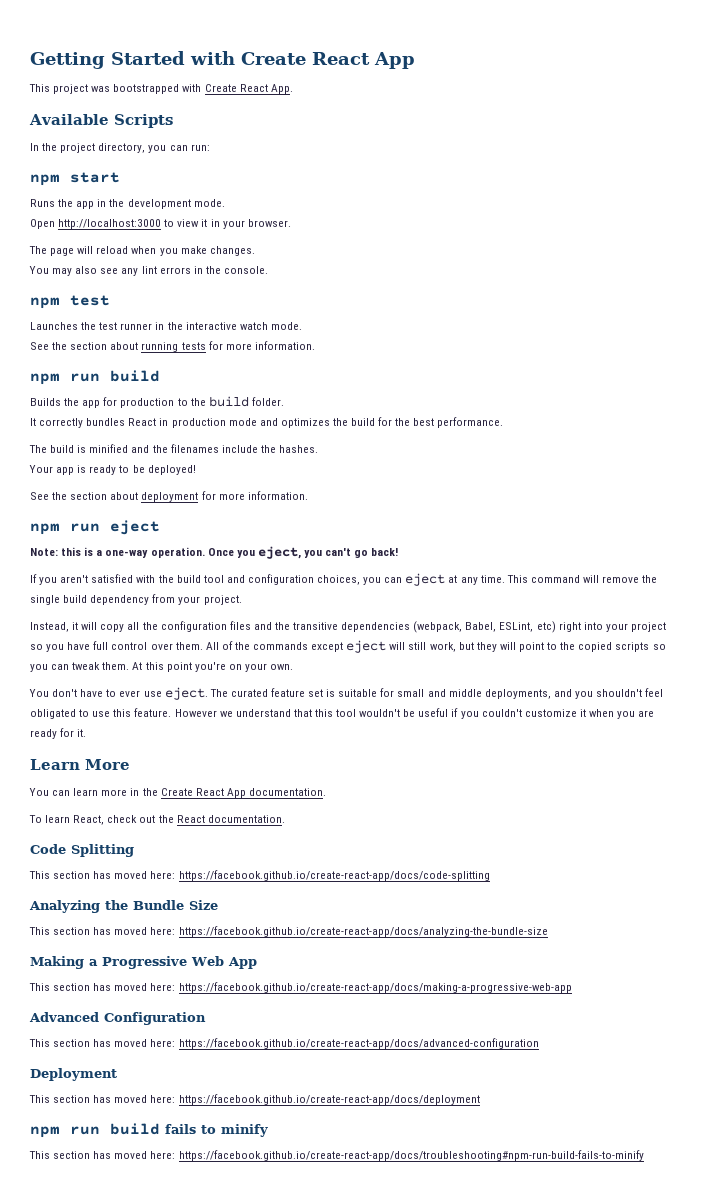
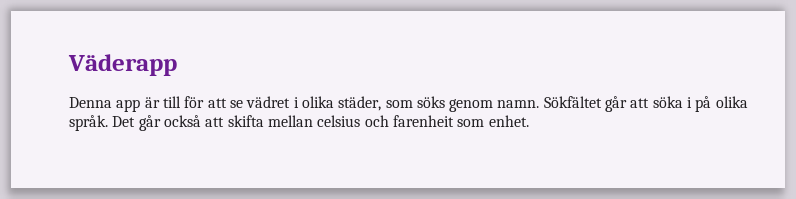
- Getting Started with Create React App
- This project was bootstrapped with Create React App.
- Available Scripts
- In the project directory, you can run:
- npm start
- Runs the app in the development mode.
- Open http://localhost:3000 to view it in your browser.
- The page will reload when you make changes.
- You may also see any lint errors in the console.
- npm test
- Launches the test runner in the interactive watch mode.
- See the section about running tests for more information.
- npm run build
- Builds the app for production to the build folder.
- It correctly bundles React in production mode and optimizes the build for the best performance.
- The build is minified and the filenames include the hashes.
- Your app is ready to be deployed!
- See the section about deployment for more information.
- npm run eject
- Note: this is a one-way operation. Once you eject, you can't go back!
- If you aren't satisfied with the build tool and configuration choices, you can eject at any time. This command will remove the single build dependency from your project.
- Instead, it will copy all the configuration files and the transitive dependencies (webpack, Babel, ESLint, etc) right into your project so you have full control over them. All of the commands except eject will still work, but they will point to the copied scripts so you can tweak them. At this point you're on your own.
- You don't have to ever use eject. The curated feature set is suitable for small and middle deployments, and you shouldn't feel obligated to use this feature. However we understand that this tool wouldn't be useful if you couldn't customize it when you are ready for it.
- Learn More
- You can learn more in the Create React App documentation.
- To learn React, check out the React documentation.
- Code Splitting
- This section has moved here: https://facebook.github.io/create-react-app/docs/code-splitting
- Analyzing the Bundle Size
- This section has moved here: https://facebook.github.io/create-react-app/docs/analyzing-the-bundle-size
- Making a Progressive Web App
- This section has moved here: https://facebook.github.io/create-react-app/docs/making-a-progressive-web-app
- Advanced Configuration
- This section has moved here: https://facebook.github.io/create-react-app/docs/advanced-configuration
- Deployment
- This section has moved here: https://facebook.github.io/create-react-app/docs/deployment
- npm run build fails to minify
- This section has moved here: https://facebook.github.io/create-react-app/docs/troubleshooting#npm-run-build-fails-to-minify
+ Väderapp
+ Denna app är till för att se vädret i olika städer, som söks genom namn. Sökfältet går att söka i på olika språk. Det går också att skifta mellan celsius och farenheit som enhet.

